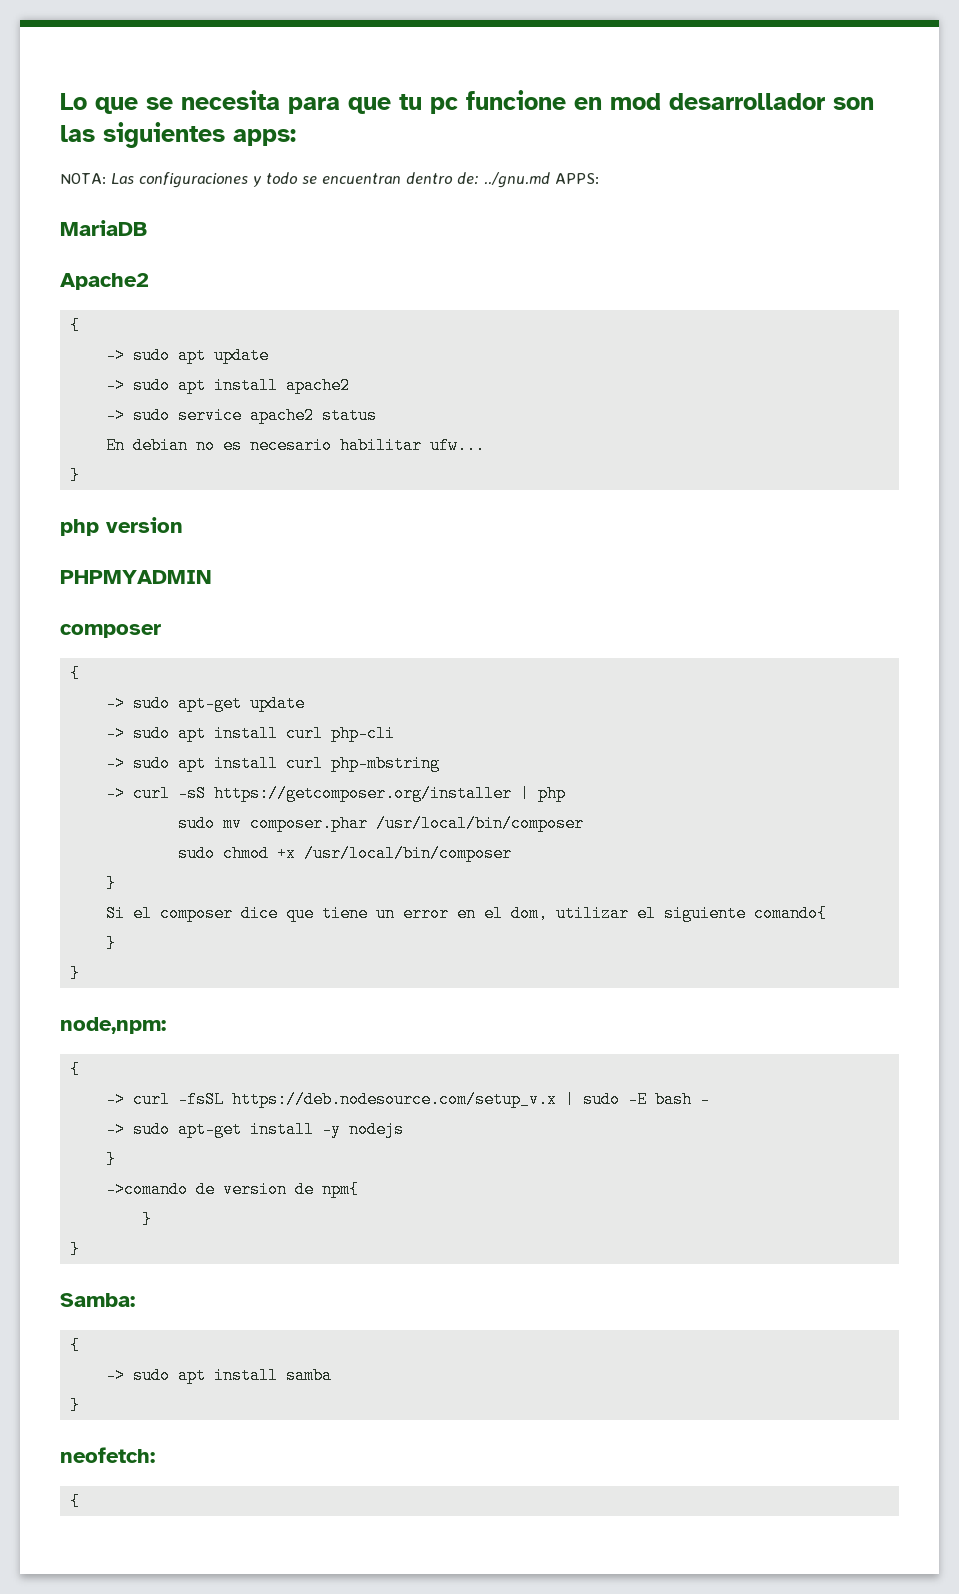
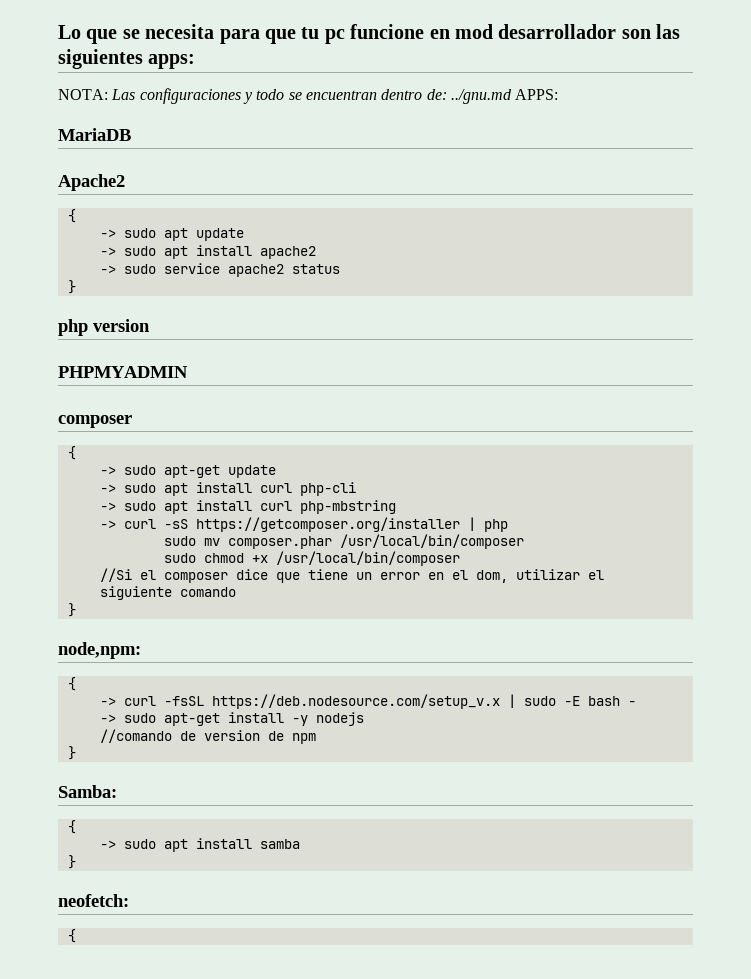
- En debian no es necesario habilitar ufw...
  sudo chmod +x /usr/local/bin/composer
- }
- Si el composer dice que tiene un error en el dom, utilizar el siguiente comando{
- }
+ //Si el composer dice que tiene un error en el dom, utilizar el siguiente comando
  -> sudo apt-get install -y nodejs
- }
- ->comando de version de npm{
- }
+ //comando de version de npm

